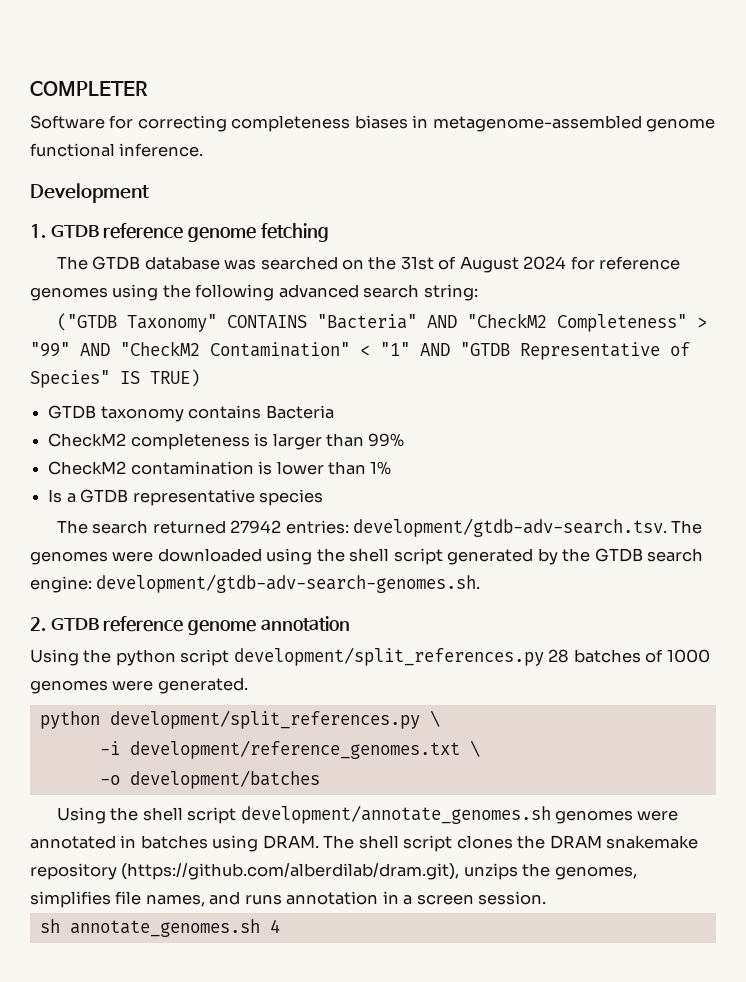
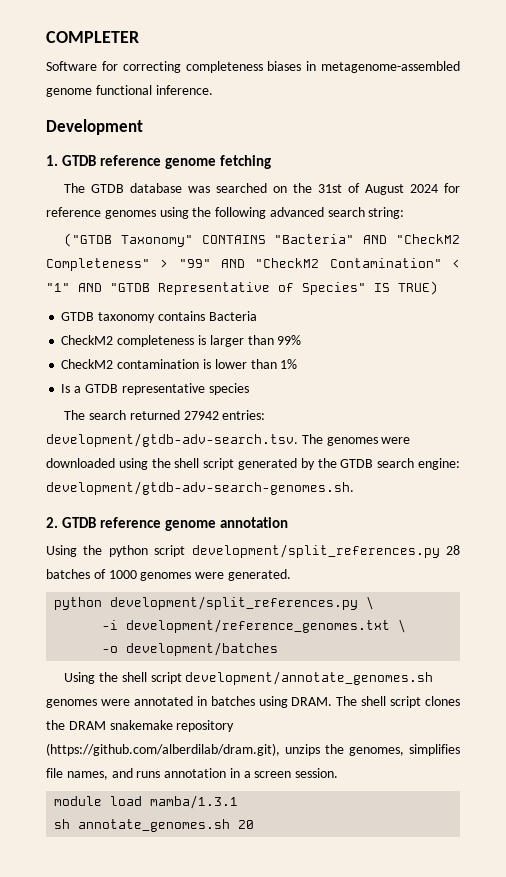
+ module load mamba/1.3.1
- sh annotate_genomes.sh 4
+ sh annotate_genomes.sh 20

